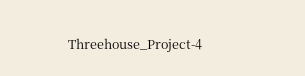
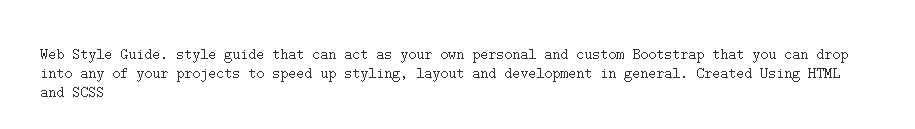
- Threehouse_Project-4
+ Web Style Guide. style guide that can act as your own personal and custom Bootstrap that you can drop into any of your projects to speed up styling, layout and development in general. Created Using HTML and SCSS

